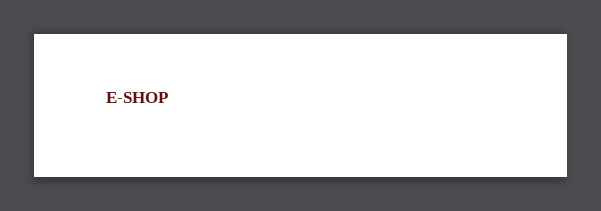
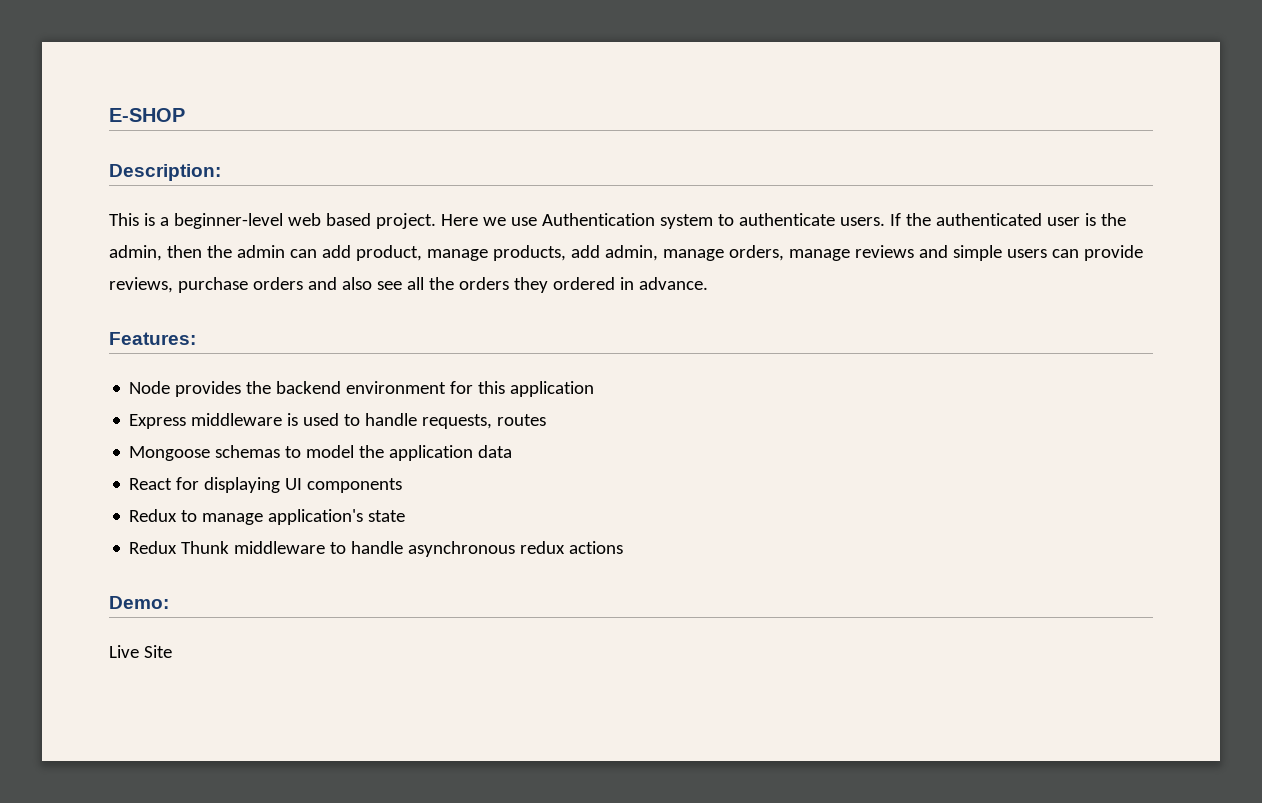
+ Description:
+ This is a beginner-level web based project. Here we use Authentication system to authenticate users. If the authenticated user is the admin, then the admin can add product, manage products, add admin, manage orders, manage reviews and simple users can provide reviews, purchase orders and also see all the orders they ordered in advance.
+ Features:
+ Node provides the backend environment for this application
+ Express middleware is used to handle requests, routes
+ Mongoose schemas to model the application data
+ React for displaying UI components
+ Redux to manage application's state
+ Redux Thunk middleware to handle asynchronous redux actions
+ Demo:
+ Live Site

